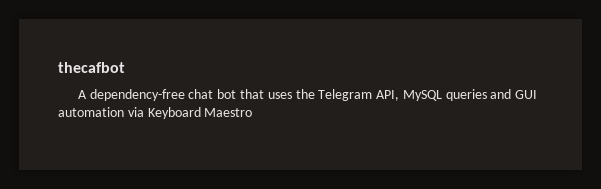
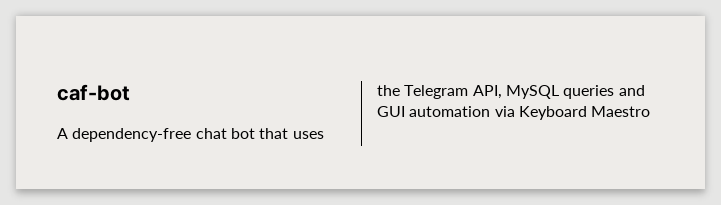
- thecafbot
+ caf-bot

